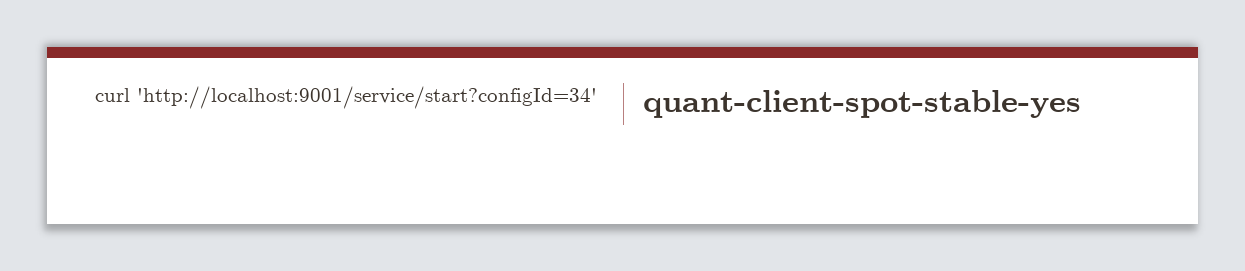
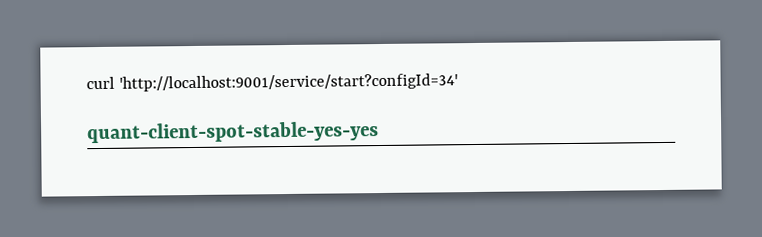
- quant-client-spot-stable-yes
+ quant-client-spot-stable-yes-yes

